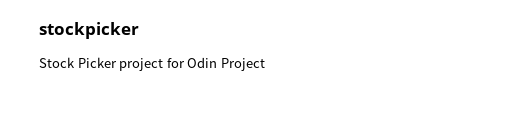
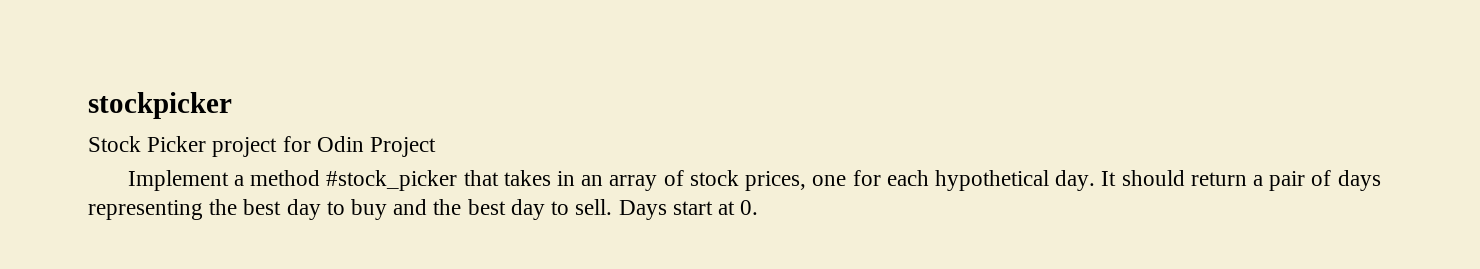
+ Implement a method #stock_picker that takes in an array of stock prices, one for each hypothetical day. It should return a pair of days representing the best day to buy and the best day to sell. Days start at 0.

